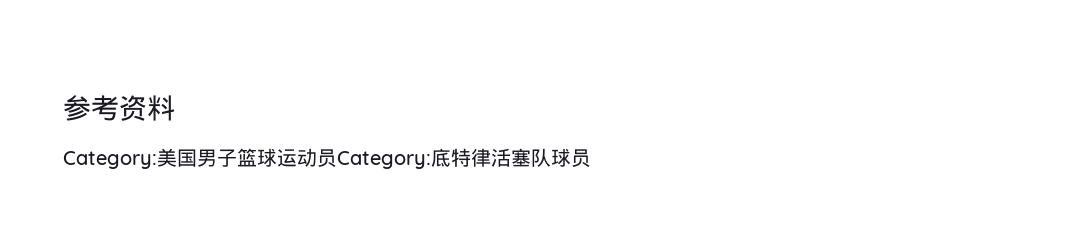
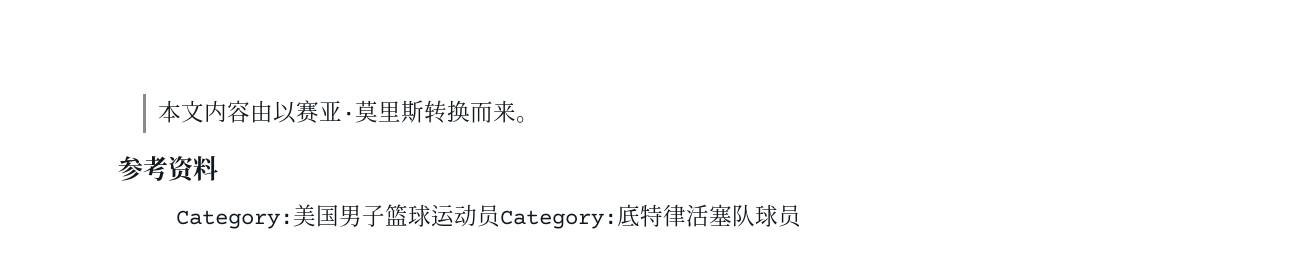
+ 本文内容由以赛亚·莫里斯转换而来。

